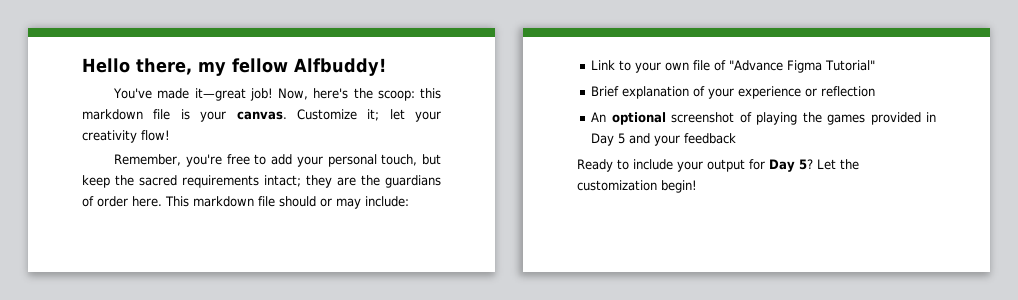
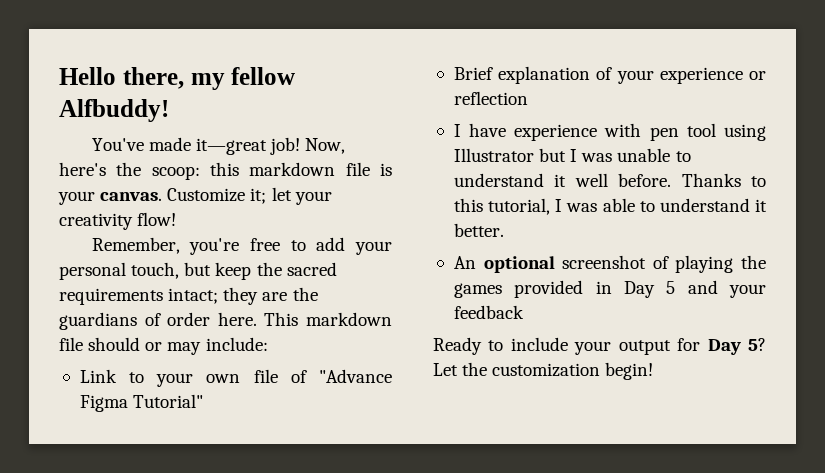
+ I have experience with pen tool using Illustrator but I was unable to understand it well before. Thanks to this tutorial, I was able to understand it better.

